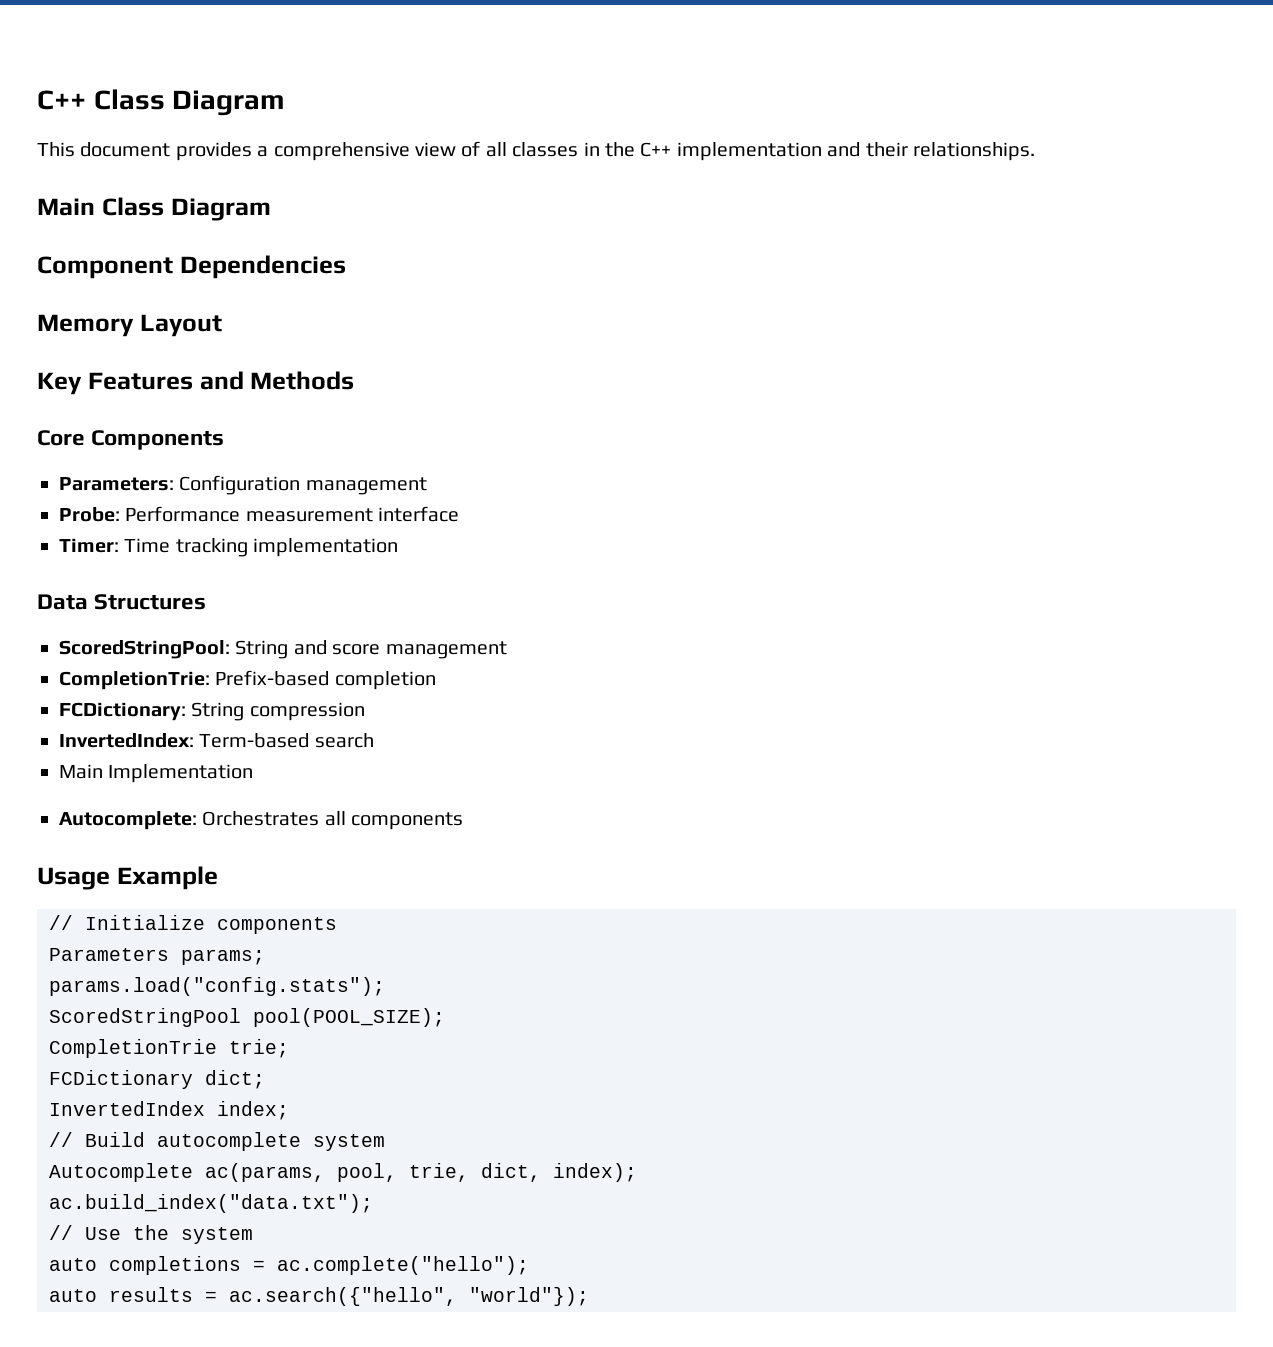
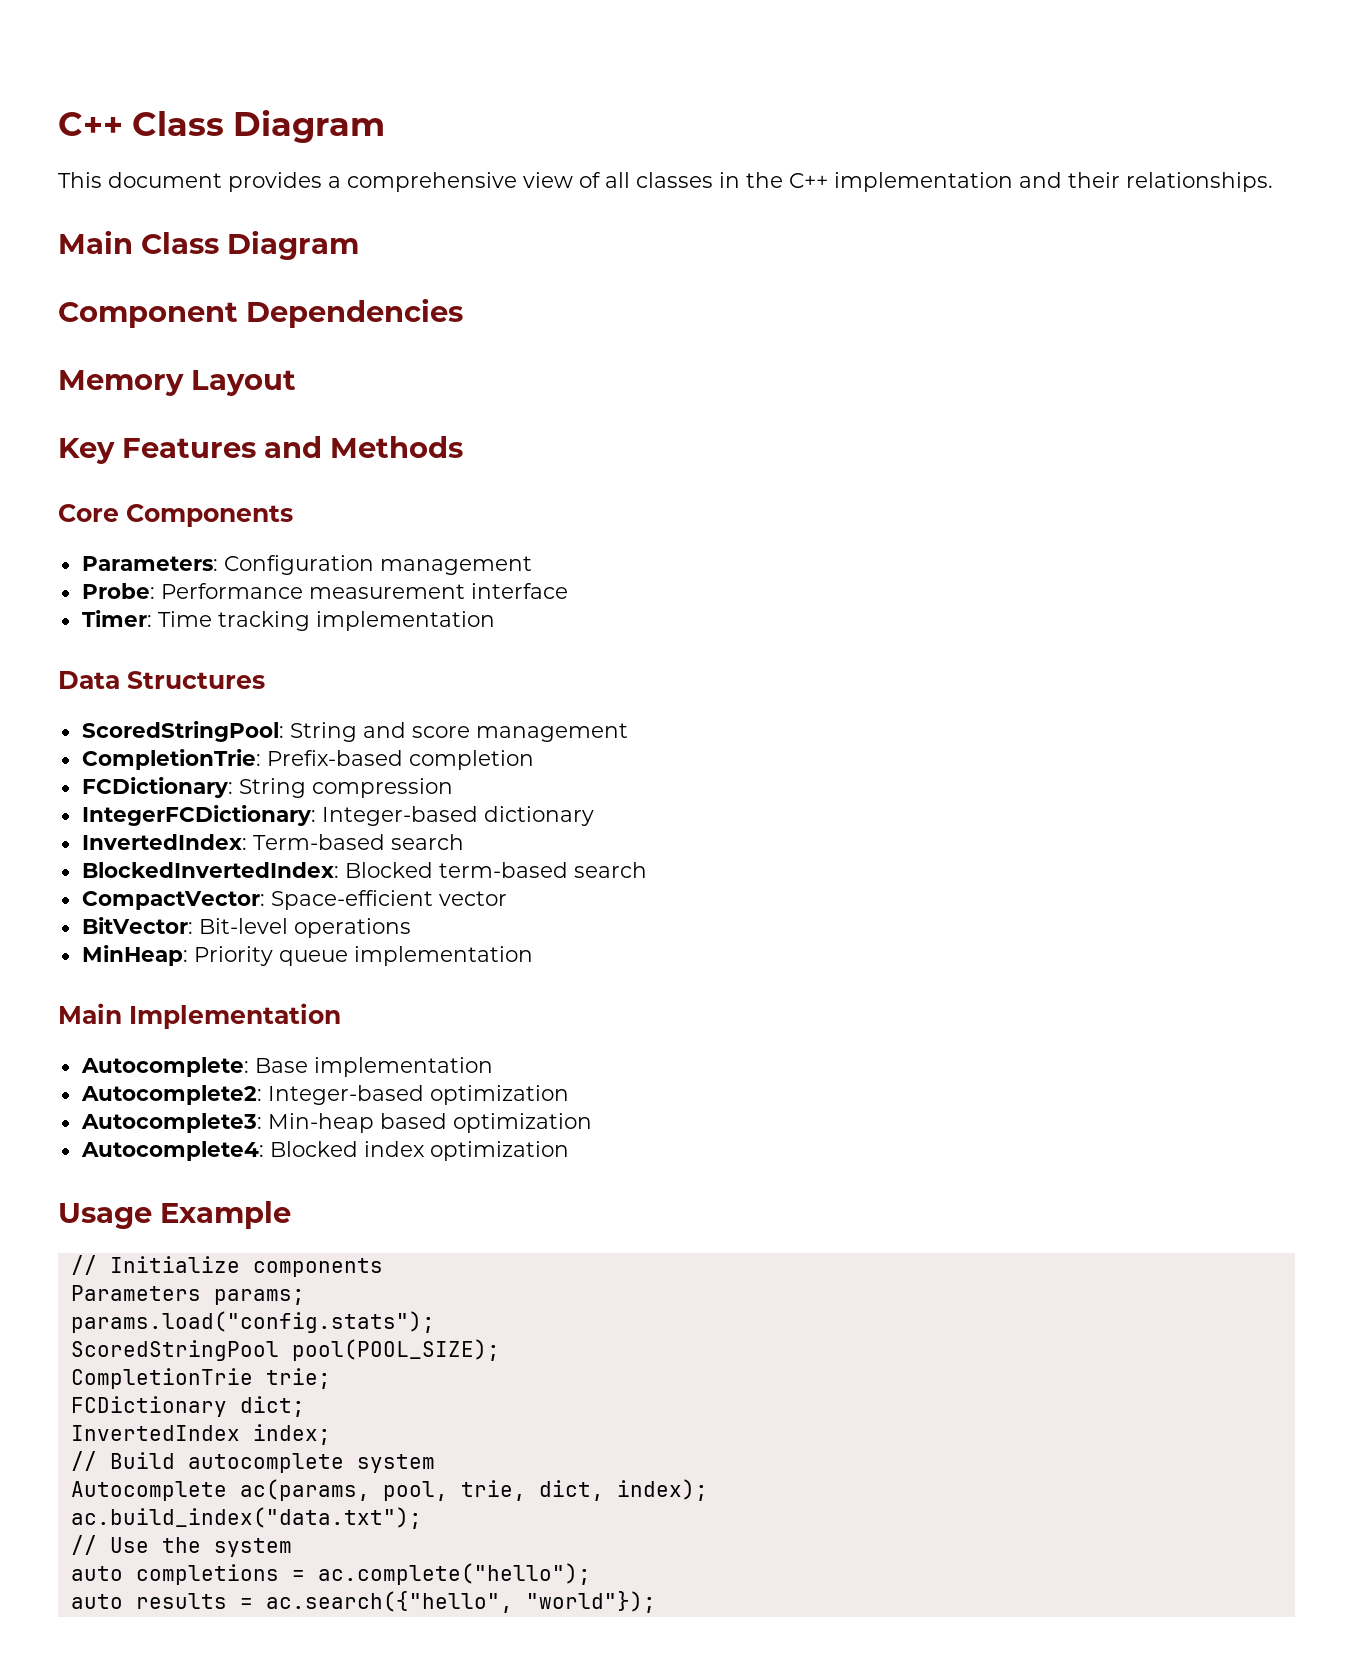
+ IntegerFCDictionary: Integer-based dictionary
+ BlockedInvertedIndex: Blocked term-based search
+ CompactVector: Space-efficient vector
+ BitVector: Bit-level operations
+ MinHeap: Priority queue implementation
  Main Implementation
- Autocomplete: Orchestrates all components
+ Autocomplete: Base implementation
+ Autocomplete2: Integer-based optimization
+ Autocomplete3: Min-heap based optimization
+ Autocomplete4: Blocked index optimization

